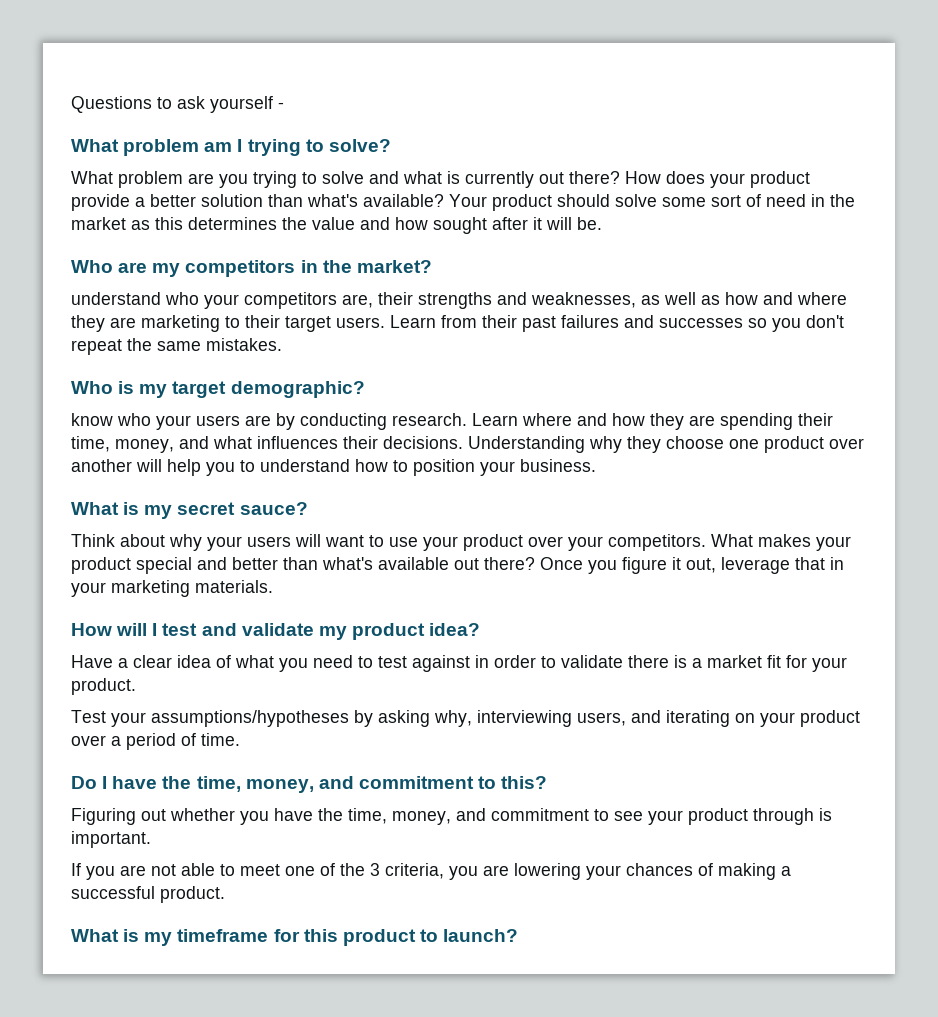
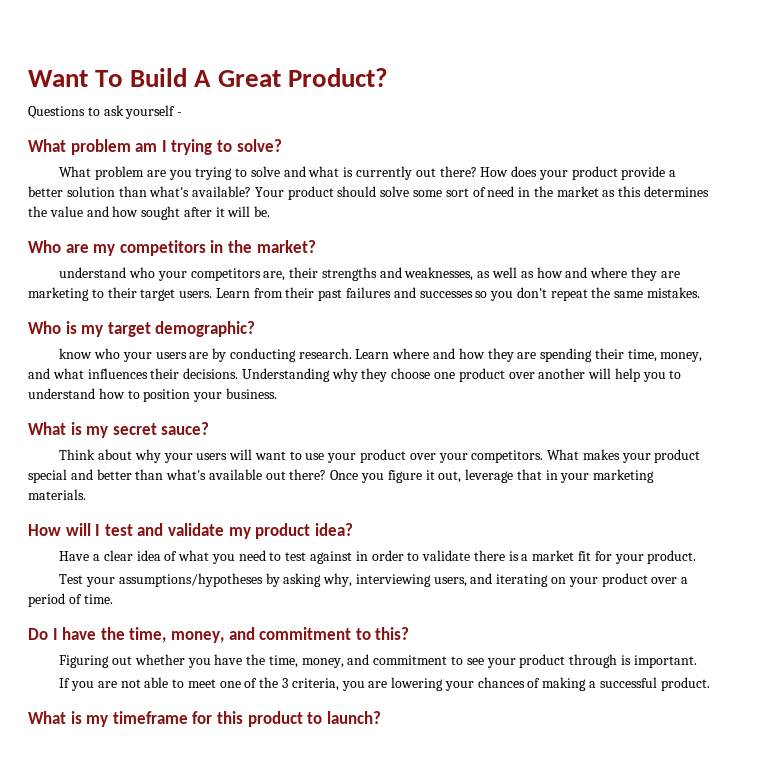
+ Want To Build A Great Product?

